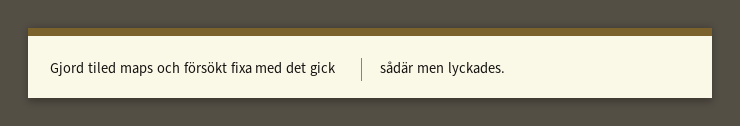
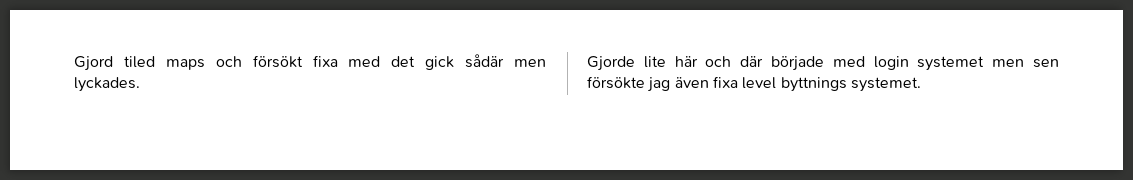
+ Gjorde lite här och där började med login systemet men sen försökte jag även fixa level byttnings systemet.

